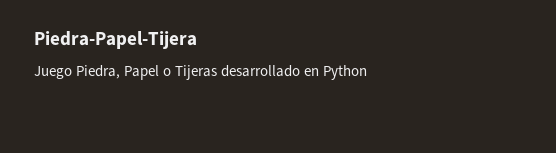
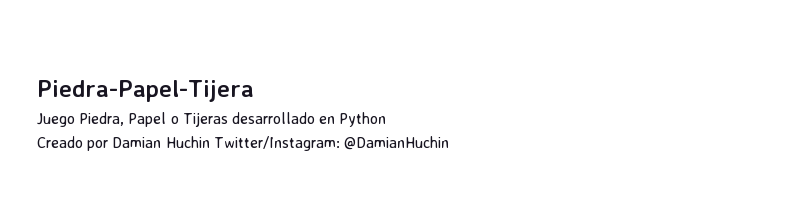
+ Creado por Damian Huchin Twitter/Instagram: @DamianHuchin

